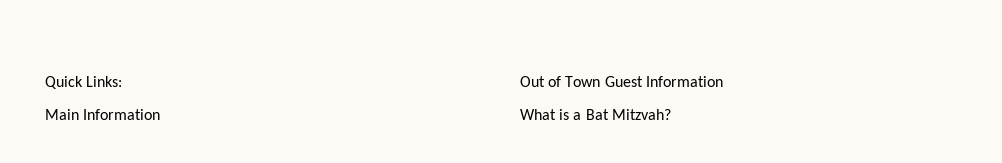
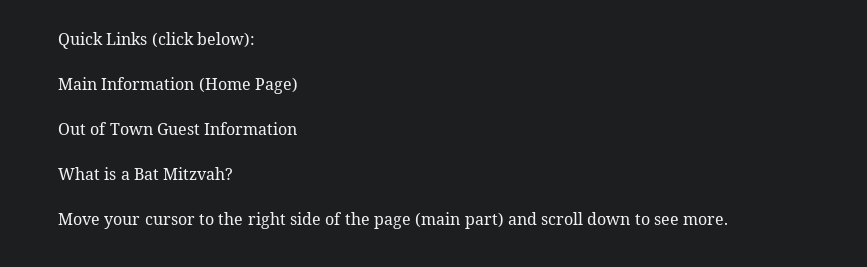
- Quick Links:
+ Quick Links (click below):
- Main Information
+ Main Information (Home Page)
+ Move your cursor to the right side of the page (main part) and scroll down to see more.

